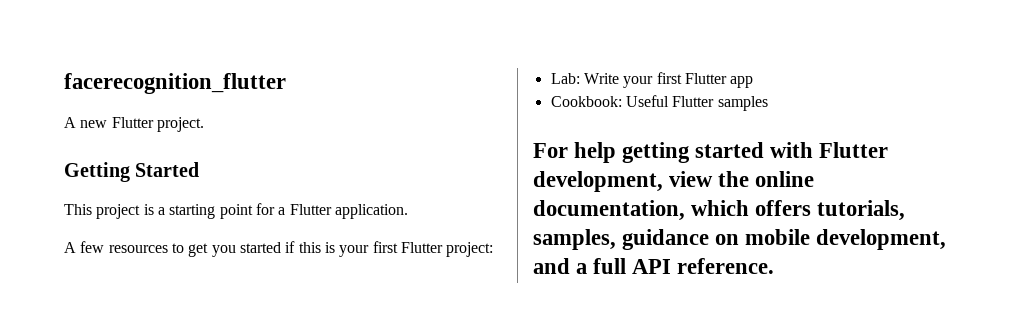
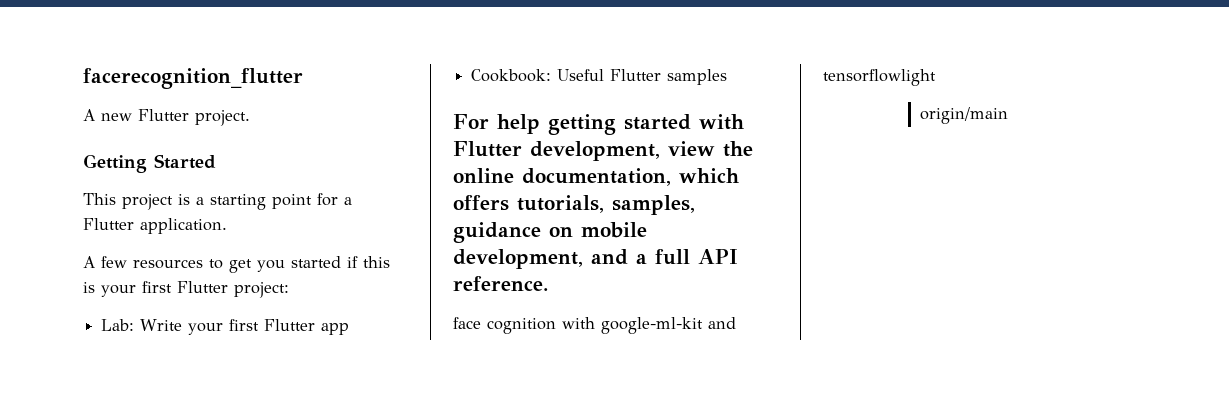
+ face cognition with google-ml-kit and tensorflowlight
+ origin/main

